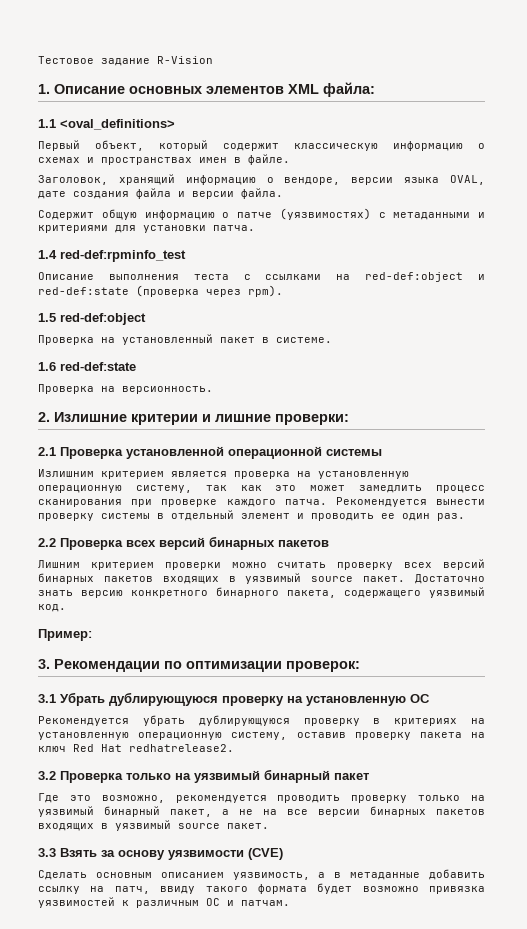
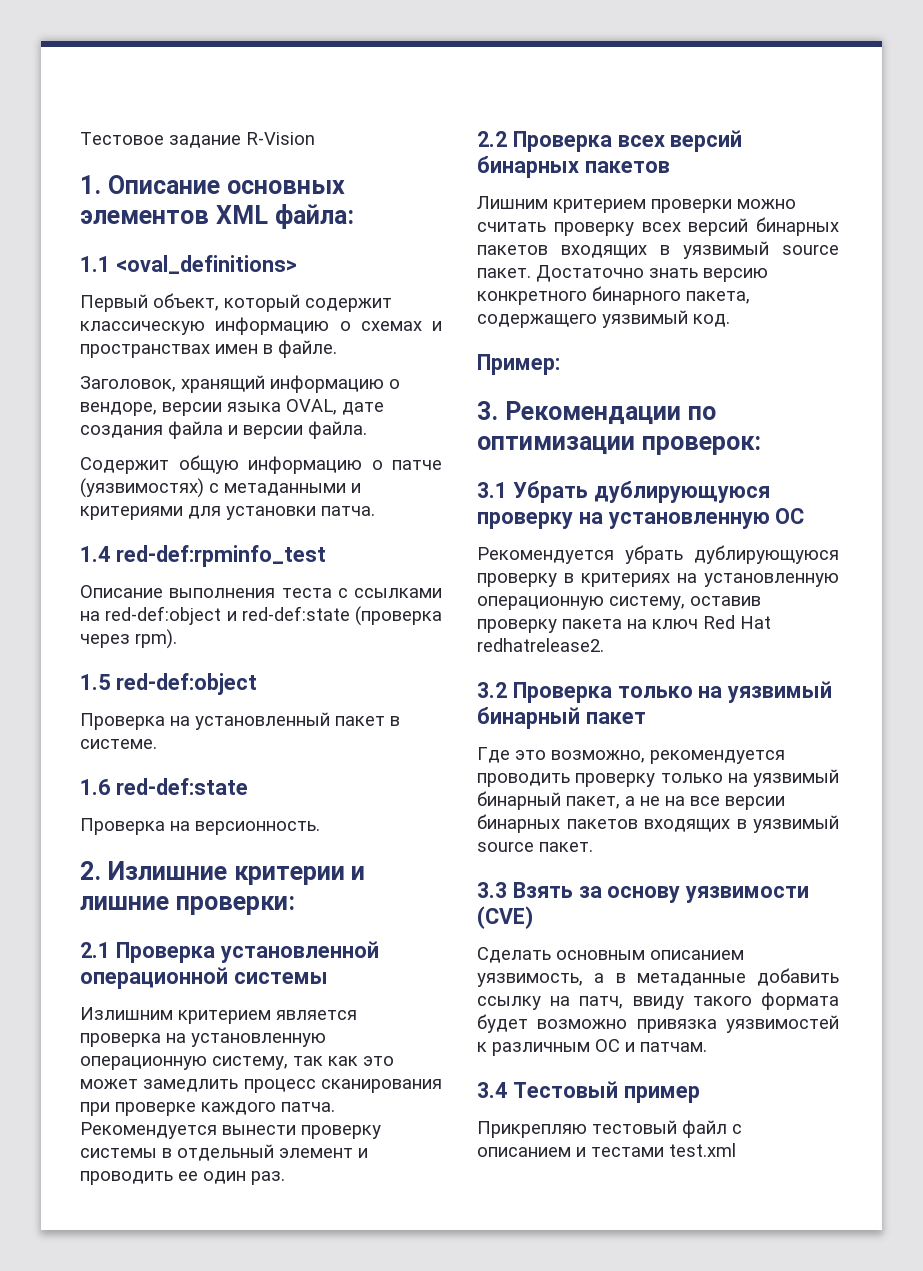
+ 3.4 Тестовый пример
+ Прикрепляю тестовый файл с описанием и тестами test.xml

